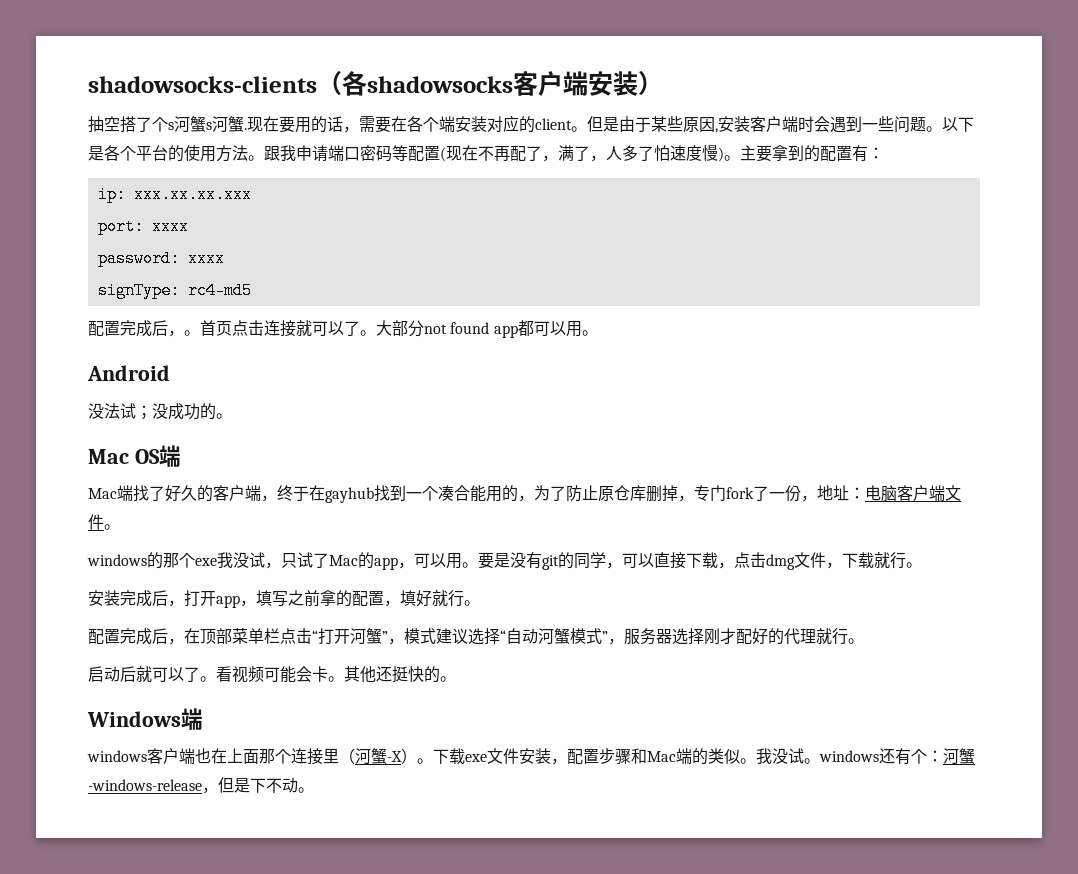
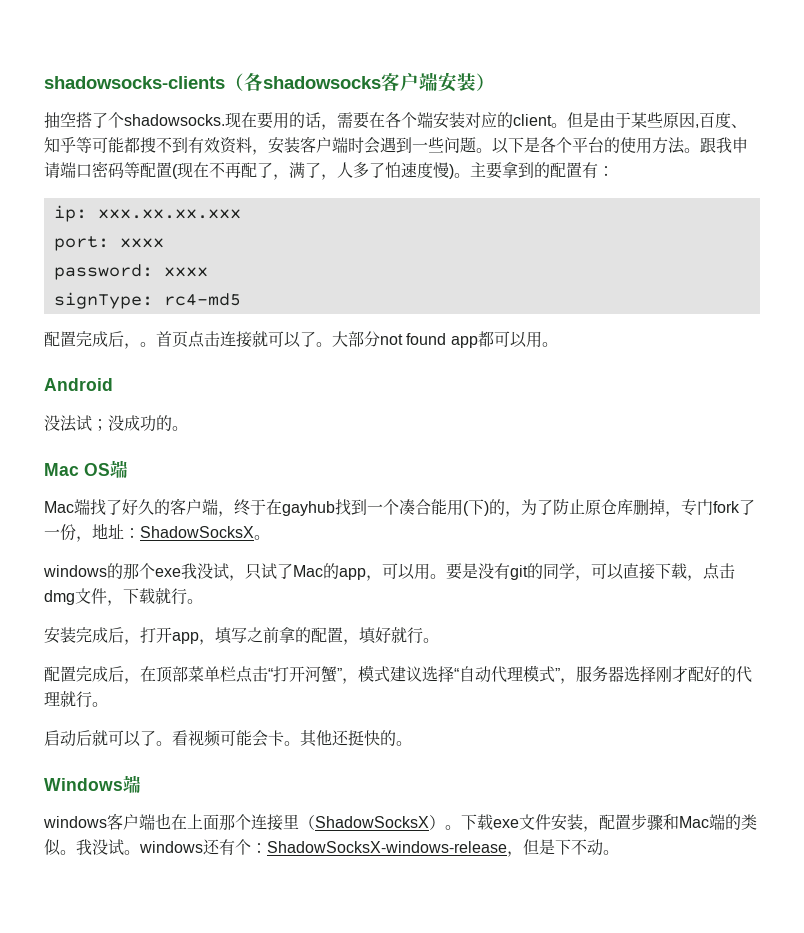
- 抽空搭了个s河蟹s河蟹.
+ 抽空搭了个shadowsocks.
- 但是由于某些原因,安装客户端时会遇到一些问题。
+ 但是由于某些原因,百度、知乎等可能都搜不到有效资料，安装客户端时会遇到一些问题。
- Mac端找了好久的客户端，终于在gayhub找到一个凑合能用的，为了防止原仓库删掉，专门fork了一份，地址：电脑客户端文件。
+ Mac端找了好久的客户端，终于在gayhub找到一个凑合能用(下)的，为了防止原仓库删掉，专门fork了一份，地址：ShadowSocksX。
- 配置完成后，在顶部菜单栏点击“打开河蟹”，模式建议选择“自动河蟹模式”，服务器选择刚才配好的代理就行。
+ 配置完成后，在顶部菜单栏点击“打开河蟹”，模式建议选择“自动代理模式”，服务器选择刚才配好的代理就行。
- windows客户端也在上面那个连接里（河蟹-X）。
+ windows客户端也在上面那个连接里（ShadowSocksX）。
- 我没试。windows还有个：河蟹-windows-release，但是下不动。
+ 我没试。windows还有个：ShadowSocksX-windows-release，但是下不动。

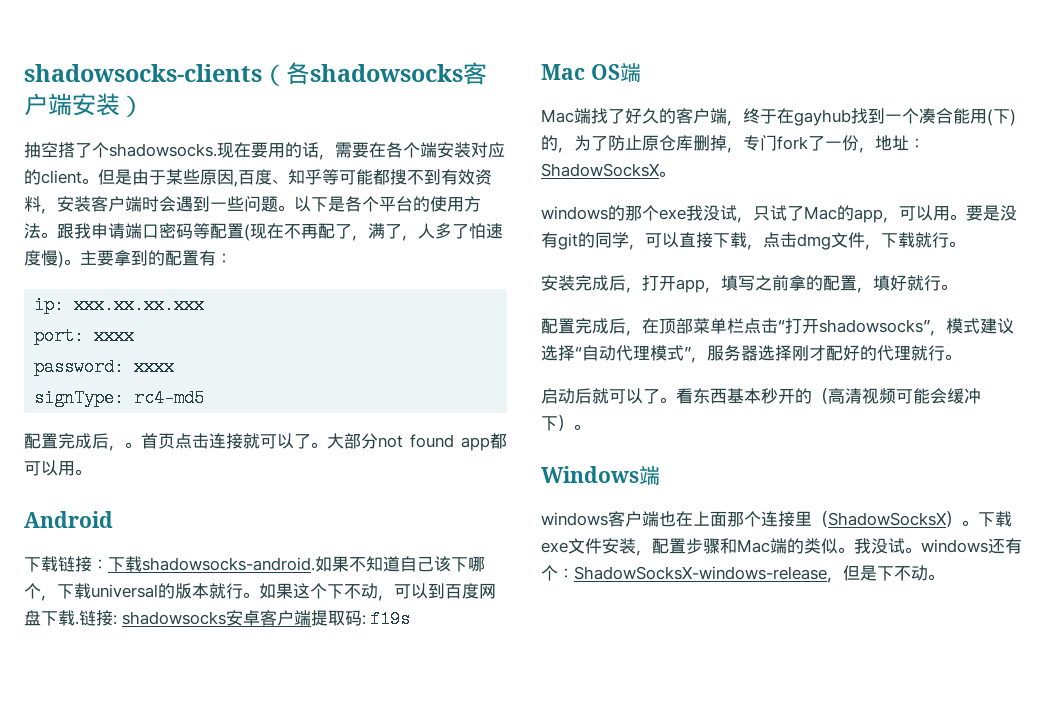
- 没法试；没成功的。
+ 下载链接：下载shadowsocks-android.如果不知道自己该下哪个，下载universal的版本就行。如果这个下不动，可以到百度网盘下载.链接: shadowsocks安卓客户端提取码: f19s
- 配置完成后，在顶部菜单栏点击“打开河蟹”，模式建议选择“自动代理模式”，服务器选择刚才配好的代理就行。
+ 配置完成后，在顶部菜单栏点击“打开shadowsocks”，模式建议选择“自动代理模式”，服务器选择刚才配好的代理就行。
- 看视频可能会卡。其他还挺快的。
+ 看东西基本秒开的（高清视频可能会缓冲下）。

